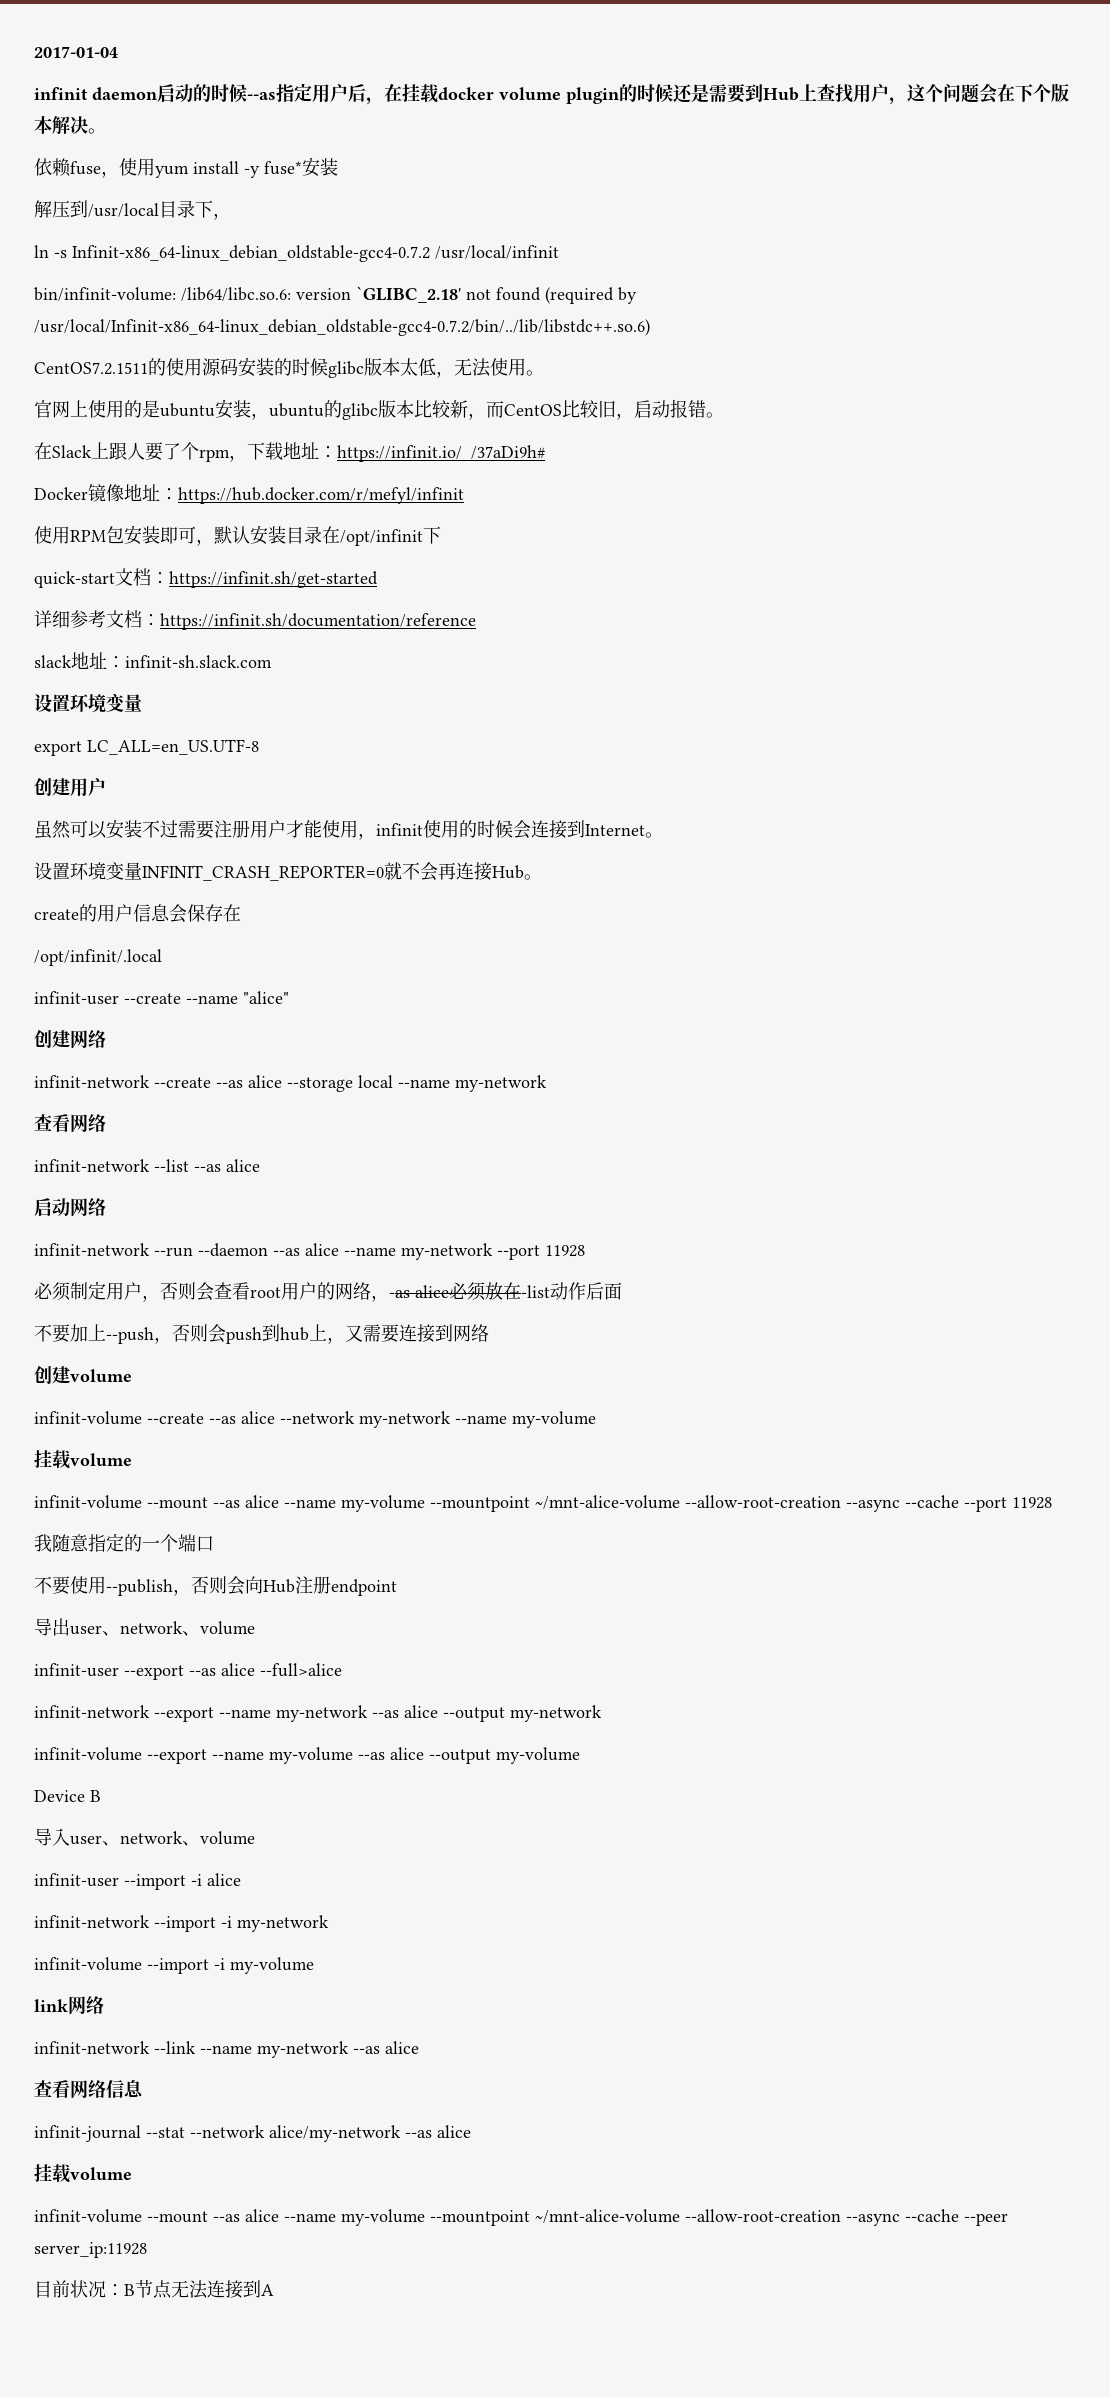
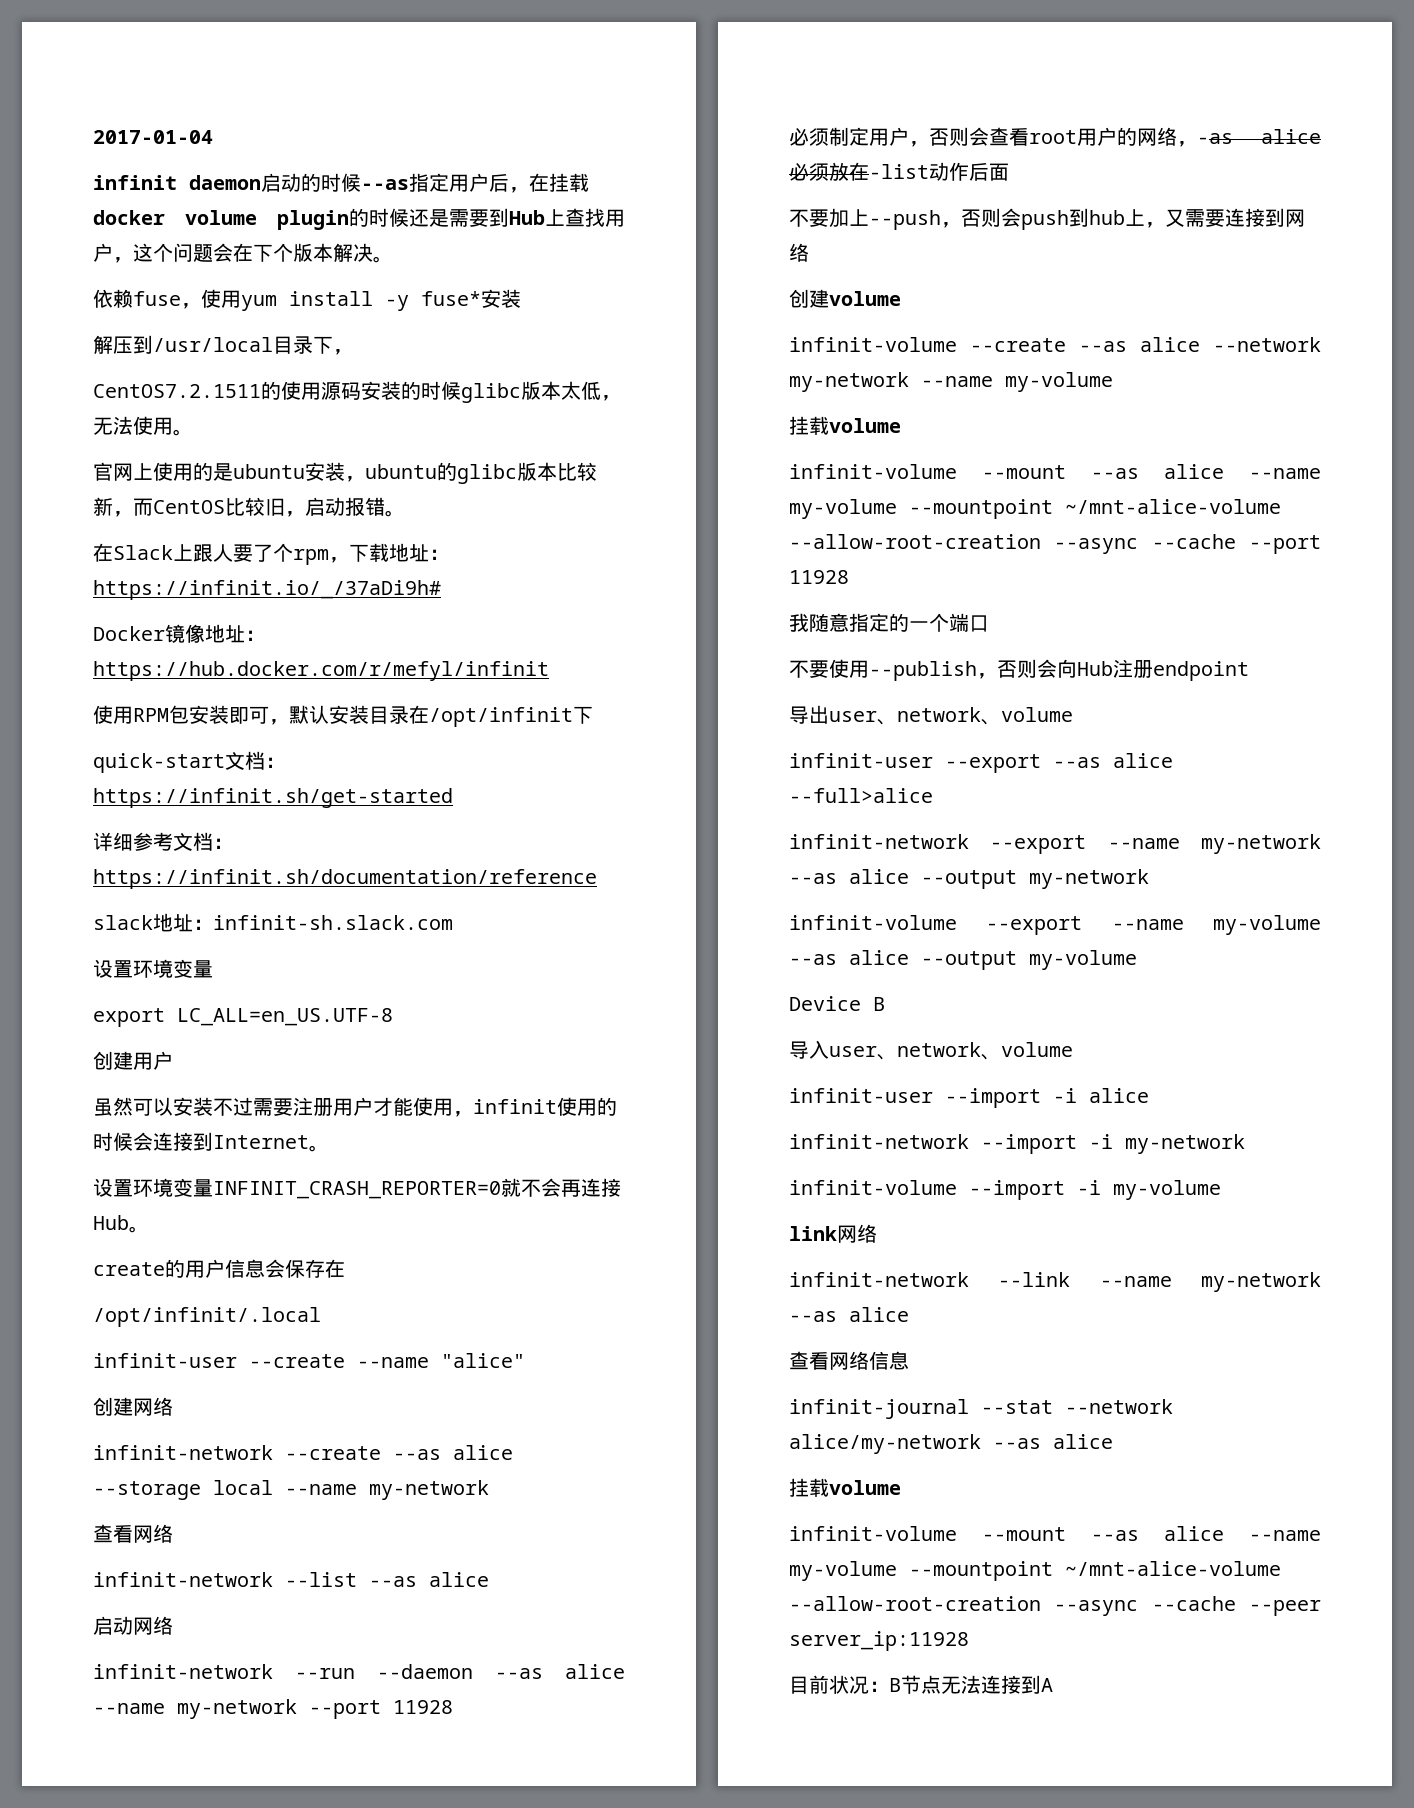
- ln -s Infinit-x86_64-linux_debian_oldstable-gcc4-0.7.2 /usr/local/infinit
- bin/infinit-volume: /lib64/libc.so.6: version `GLIBC_2.18' not found (required by /usr/local/Infinit-x86_64-linux_debian_oldstable-gcc4-0.7.2/bin/../lib/libstdc++.so.6)

